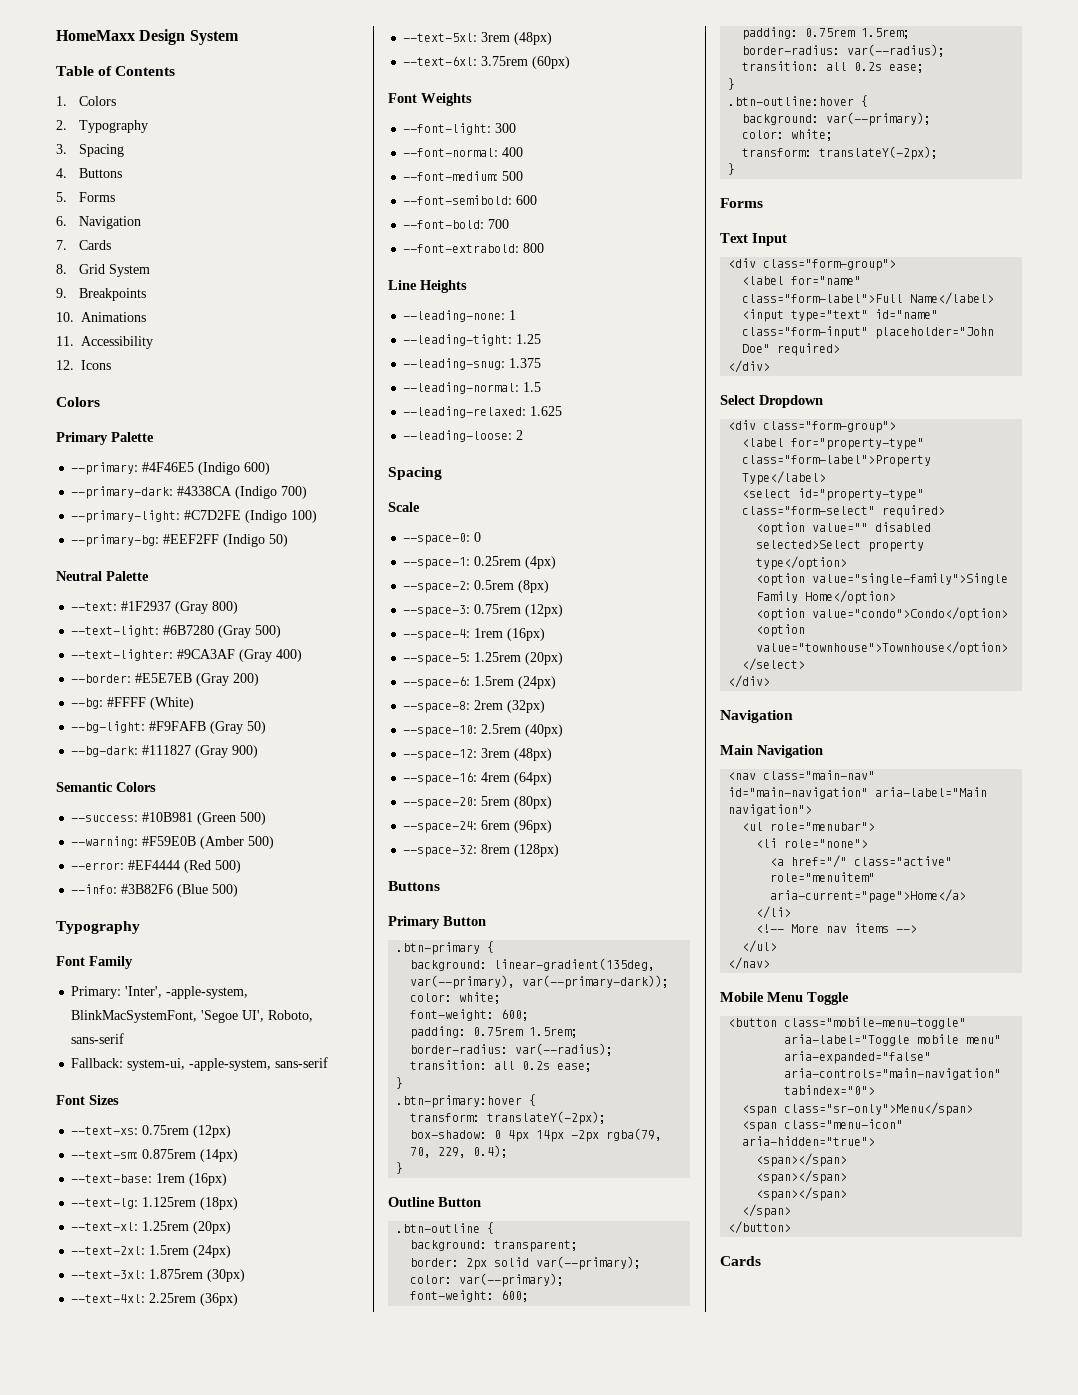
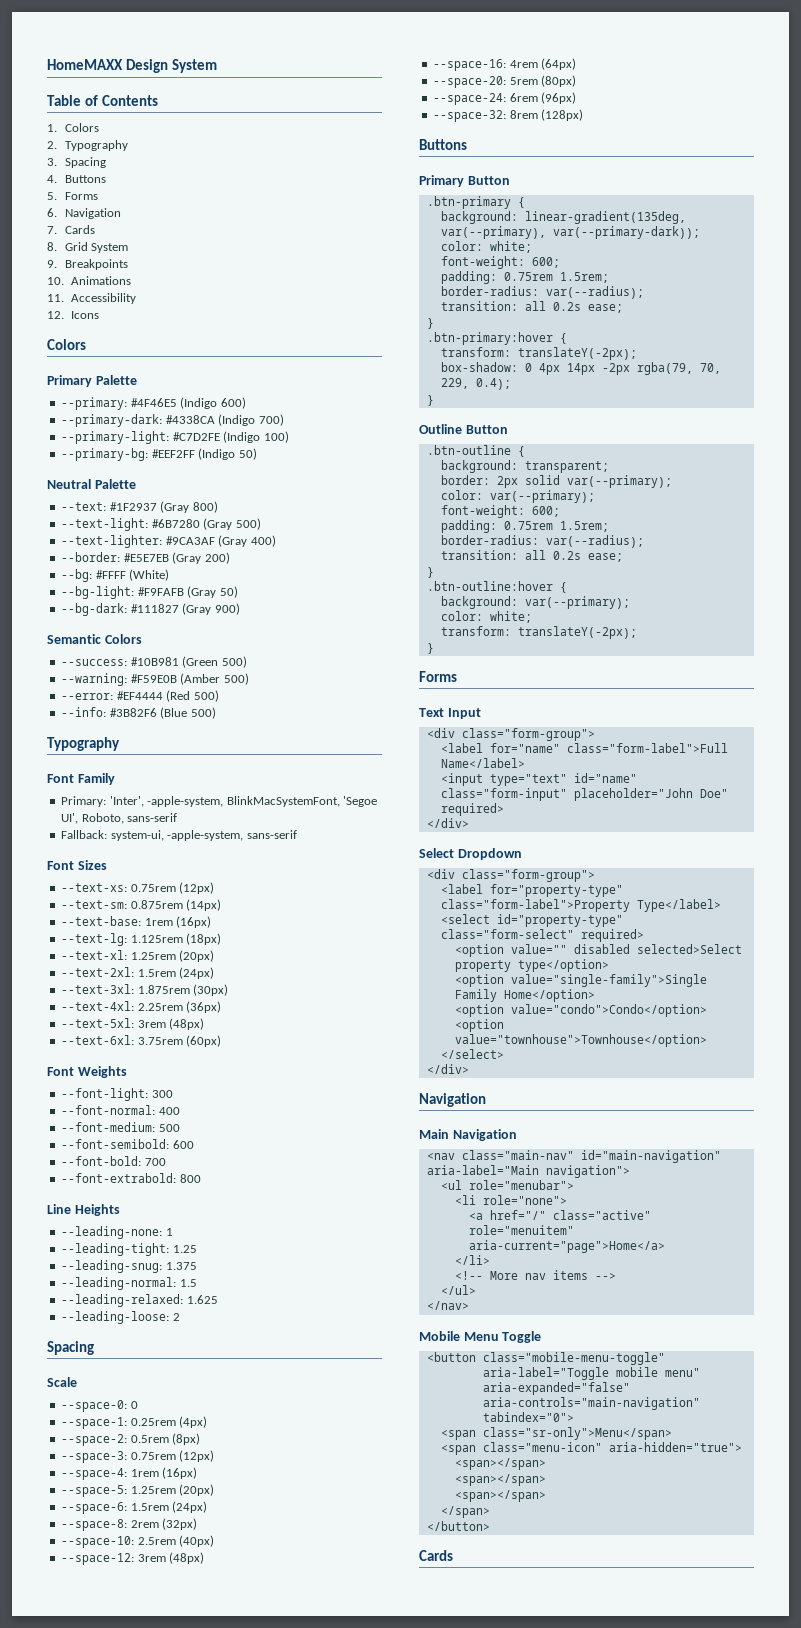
- HomeMaxx Design System
+ HomeMAXX Design System

